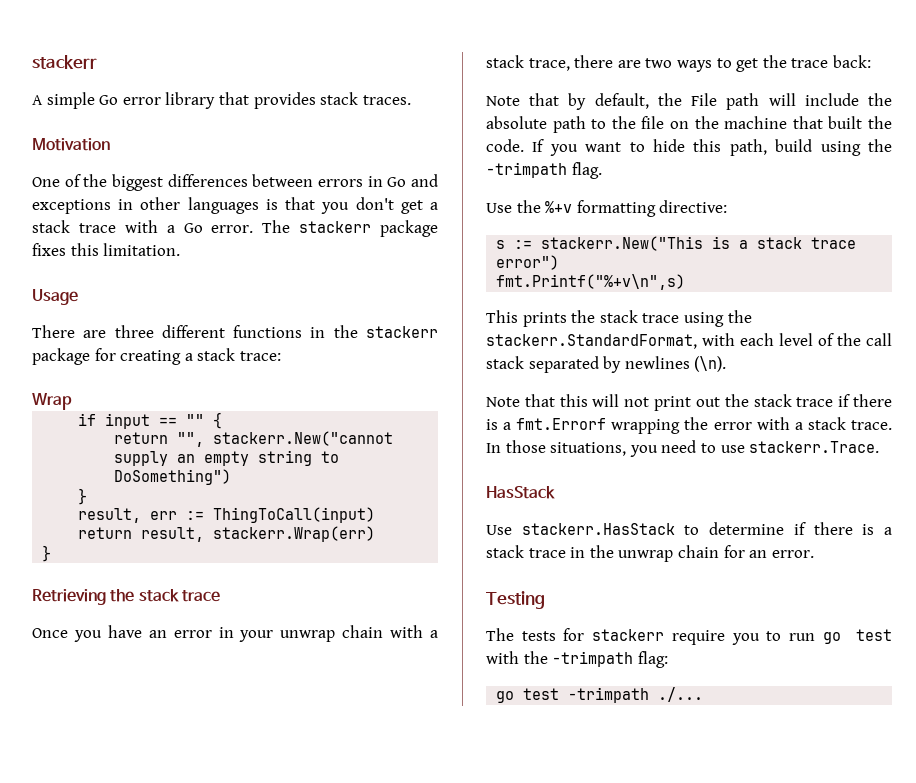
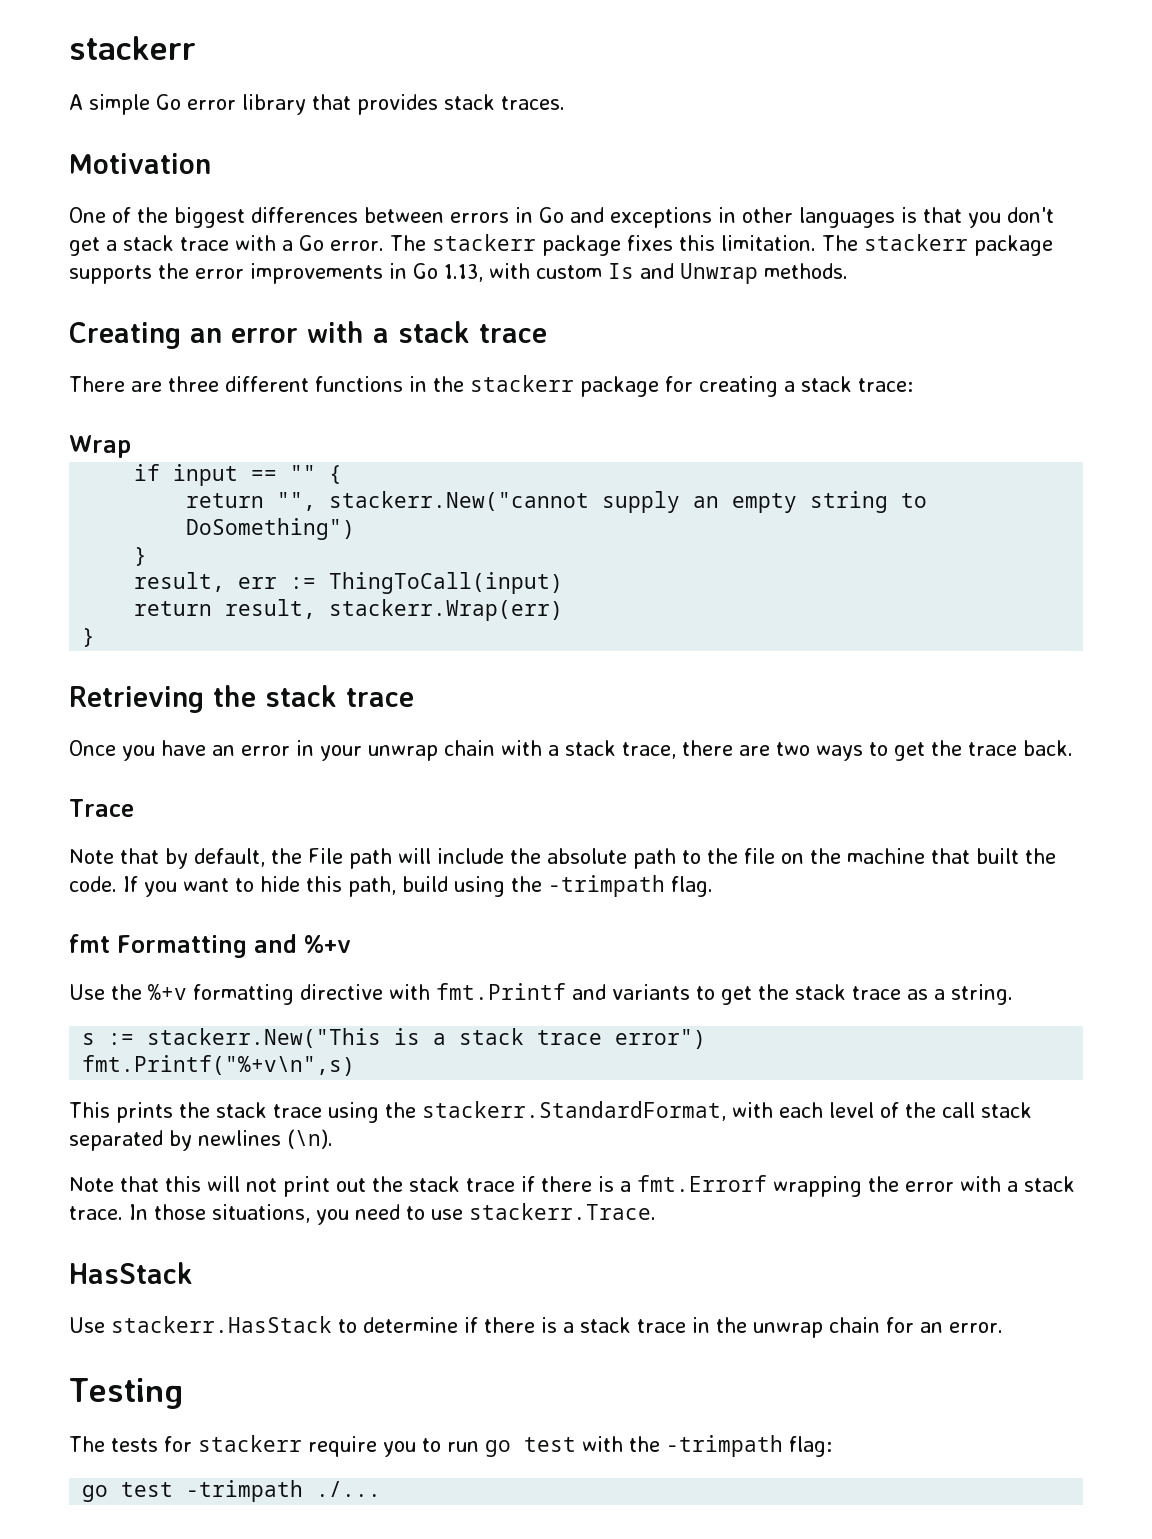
- The stackerr package fixes this limitation.
- Usage
+ The stackerr package fixes this limitation. The stackerr package supports the error improvements in Go 1.13, with custom Is and Unwrap methods.
+ Creating an error with a stack trace
- Once you have an error in your unwrap chain with a stack trace, there are two ways to get the trace back:
+ Once you have an error in your unwrap chain with a stack trace, there are two ways to get the trace back.
+ Trace
+ fmt Formatting and %+v
- Use the %+v formatting directive:
+ Use the %+v formatting directive with fmt.Printf and variants to get the stack trace as a string.

